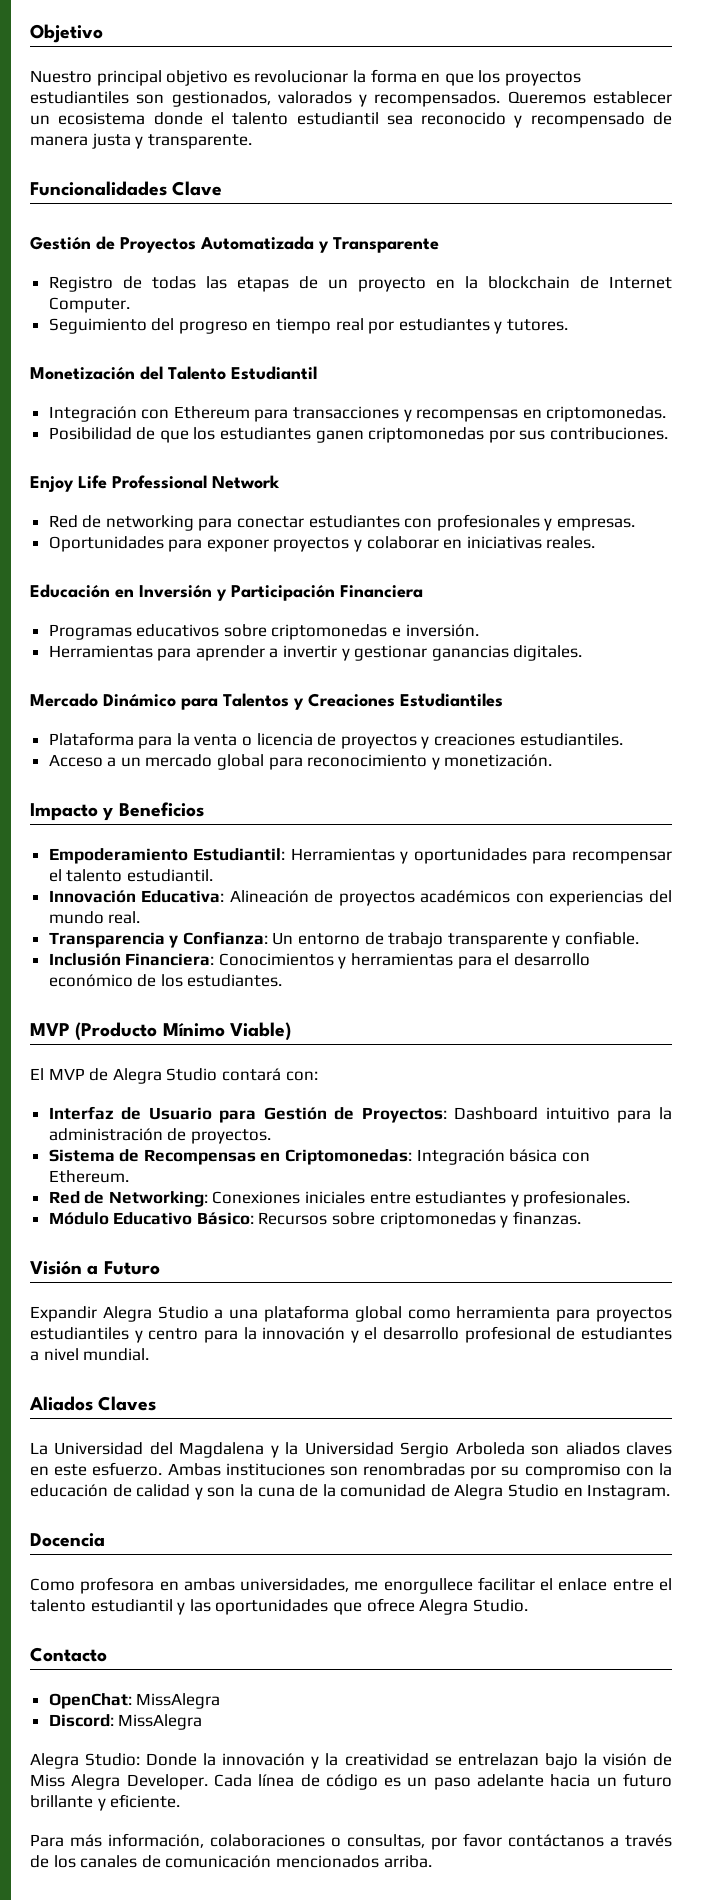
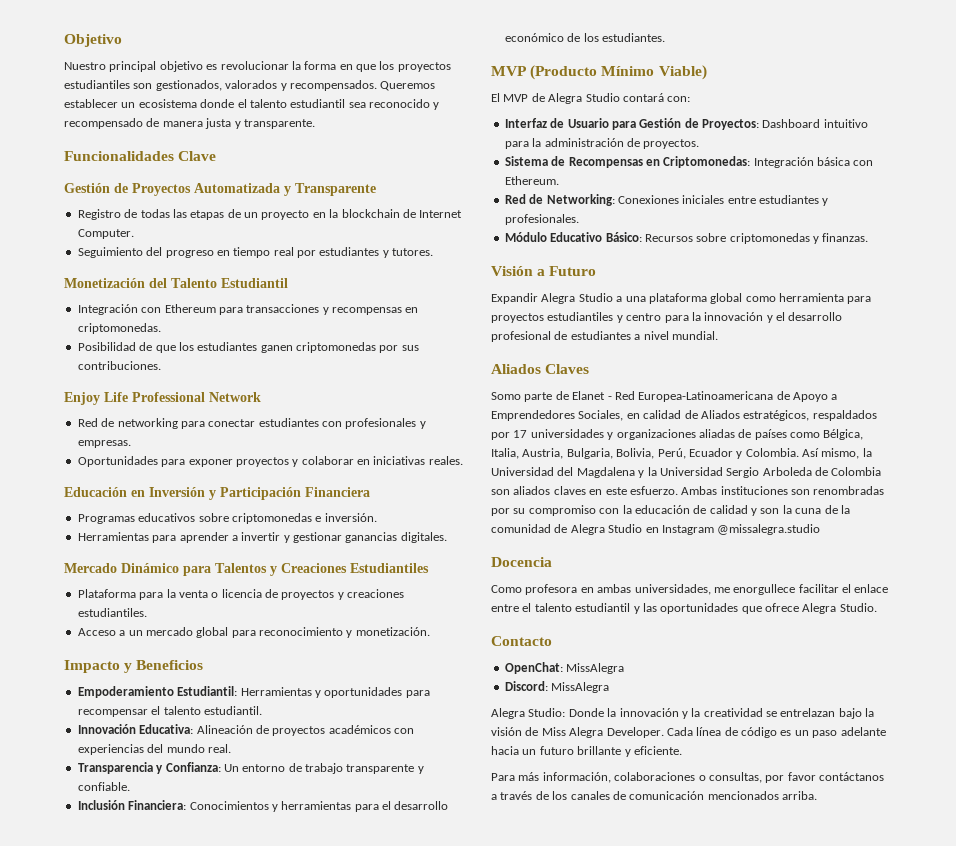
- La Universidad del Magdalena y la Universidad Sergio Arboleda son aliados claves en este esfuerzo.
+ Somo parte de Elanet - Red Europea-Latinoamericana de Apoyo a Emprendedores Sociales, en calidad de Aliados estratégicos, respaldados por 17 universidades y organizaciones aliadas de países como Bélgica, Italia, Austria, Bulgaria, Bolivia, Perú, Ecuador y Colombia. Así mismo, la Universidad del Magdalena y la Universidad Sergio Arboleda de Colombia son aliados claves en este esfuerzo.
- Ambas instituciones son renombradas por su compromiso con la educación de calidad y son la cuna de la comunidad de Alegra Studio en Instagram.
+ Ambas instituciones son renombradas por su compromiso con la educación de calidad y son la cuna de la comunidad de Alegra Studio en Instagram @missalegra.studio

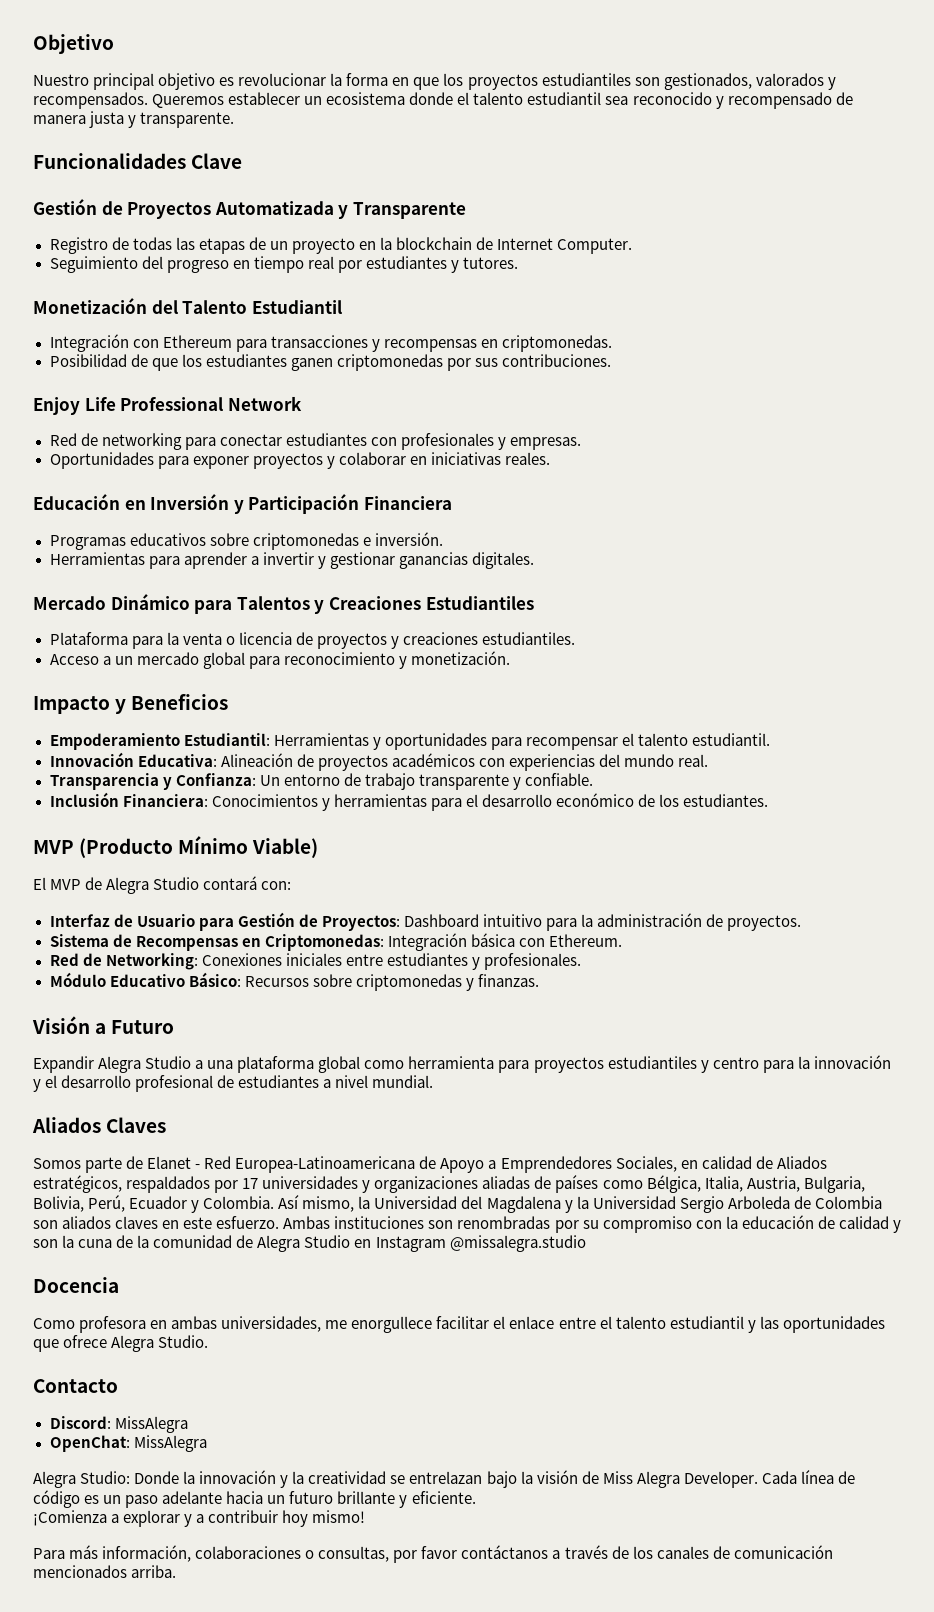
- Somo parte de Elanet - Red Europea-Latinoamericana de Apoyo a Emprendedores Sociales, en calidad de Aliados estratégicos, respaldados por 17 universidades y organizaciones aliadas de países como Bélgica, Italia, Austria, Bulgaria, Bolivia, Perú, Ecuador y Colombia.
+ Somos parte de Elanet - Red Europea-Latinoamericana de Apoyo a Emprendedores Sociales, en calidad de Aliados estratégicos, respaldados por 17 universidades y organizaciones aliadas de países como Bélgica, Italia, Austria, Bulgaria, Bolivia, Perú, Ecuador y Colombia.
+ Discord: MissAlegra
  OpenChat: MissAlegra
- Discord: MissAlegra
+ ¡Comienza a explorar y a contribuir hoy mismo!

